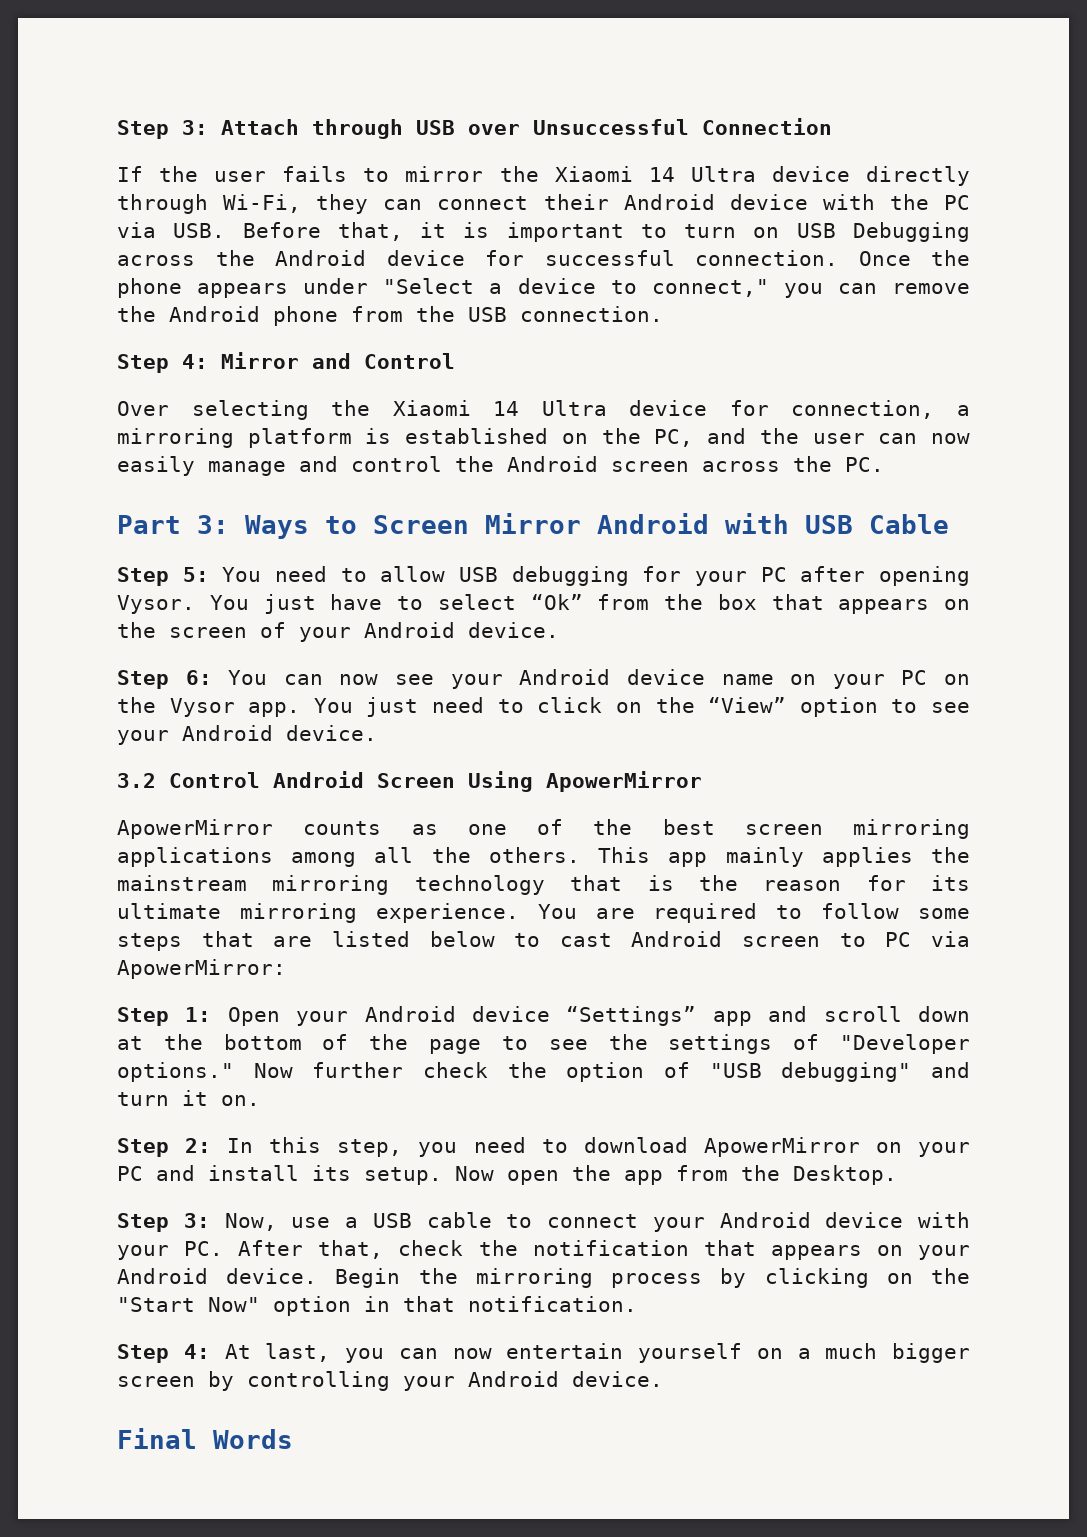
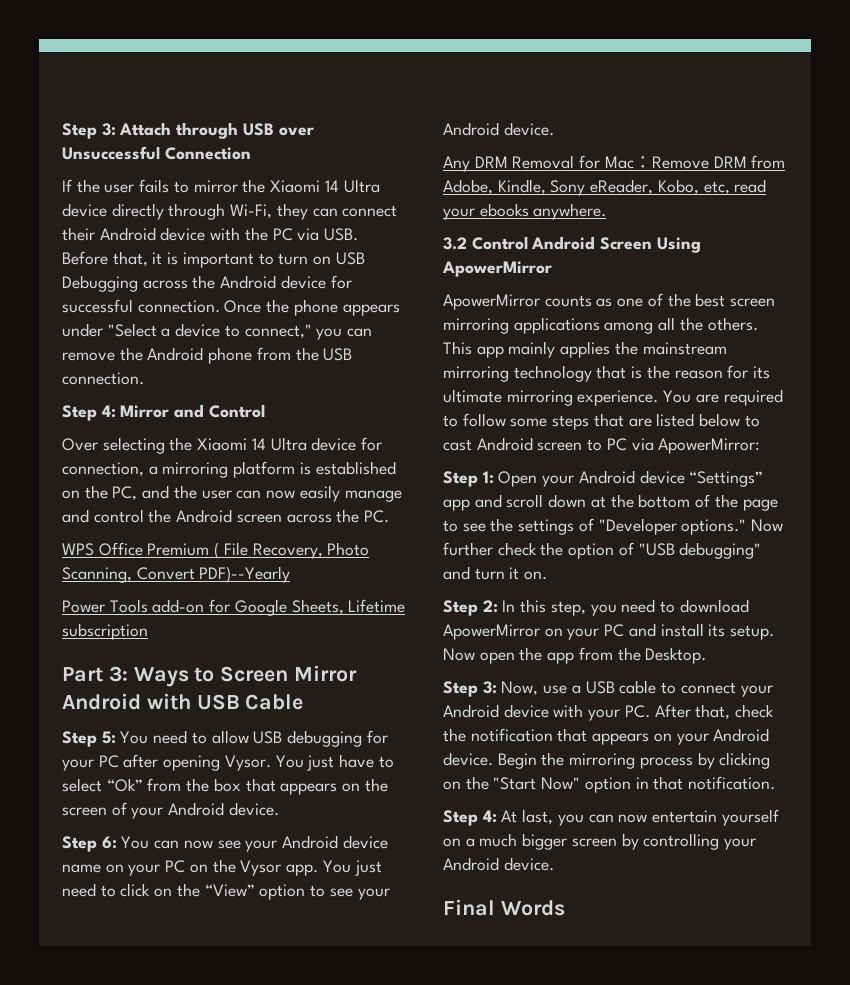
+ WPS Office Premium ( File Recovery, Photo Scanning, Convert PDF)--Yearly
+ Power Tools add-on for Google Sheets, Lifetime subscription
+ Any DRM Removal for Mac：Remove DRM from Adobe, Kindle, Sony eReader, Kobo, etc, read your ebooks anywhere.

